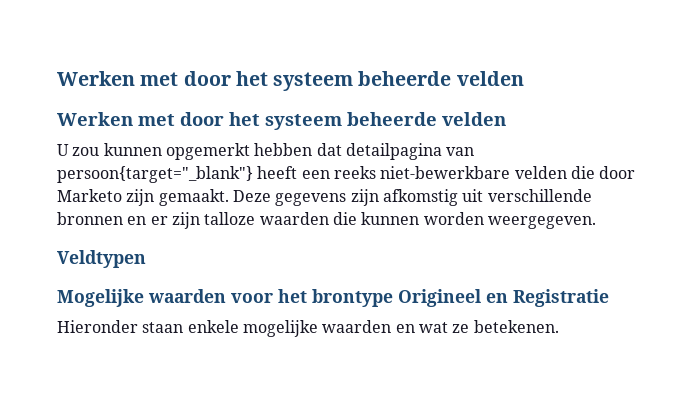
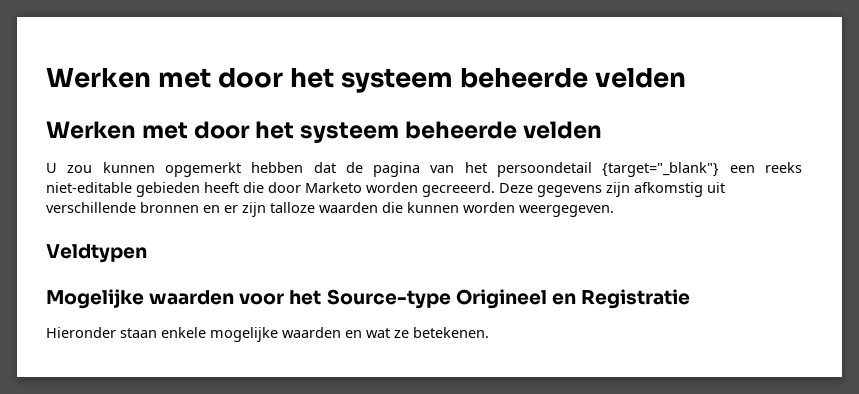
- U zou kunnen opgemerkt hebben dat detailpagina van persoon{target="_blank"} heeft een reeks niet-bewerkbare velden die door Marketo zijn gemaakt.
+ U zou kunnen opgemerkt hebben dat de pagina van het persoondetail {target="_blank"} een reeks niet-editable gebieden heeft die door Marketo worden gecreeerd.
- Mogelijke waarden voor het brontype Origineel en Registratie
+ Mogelijke waarden voor het Source-type Origineel en Registratie

